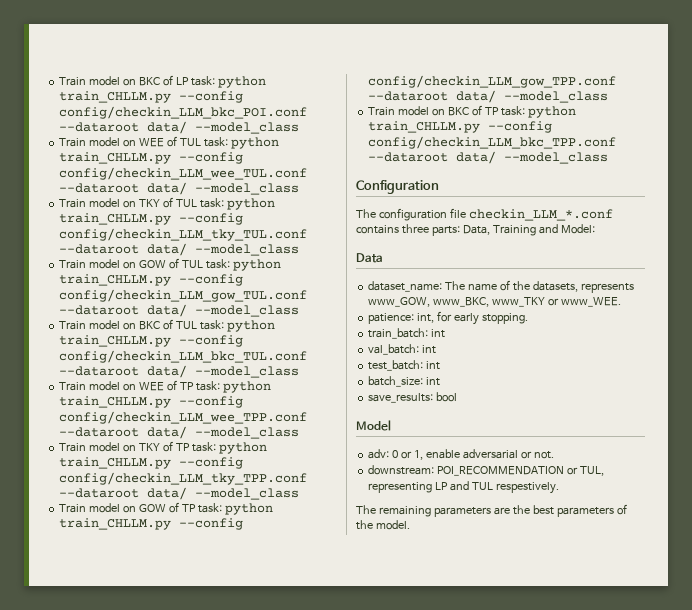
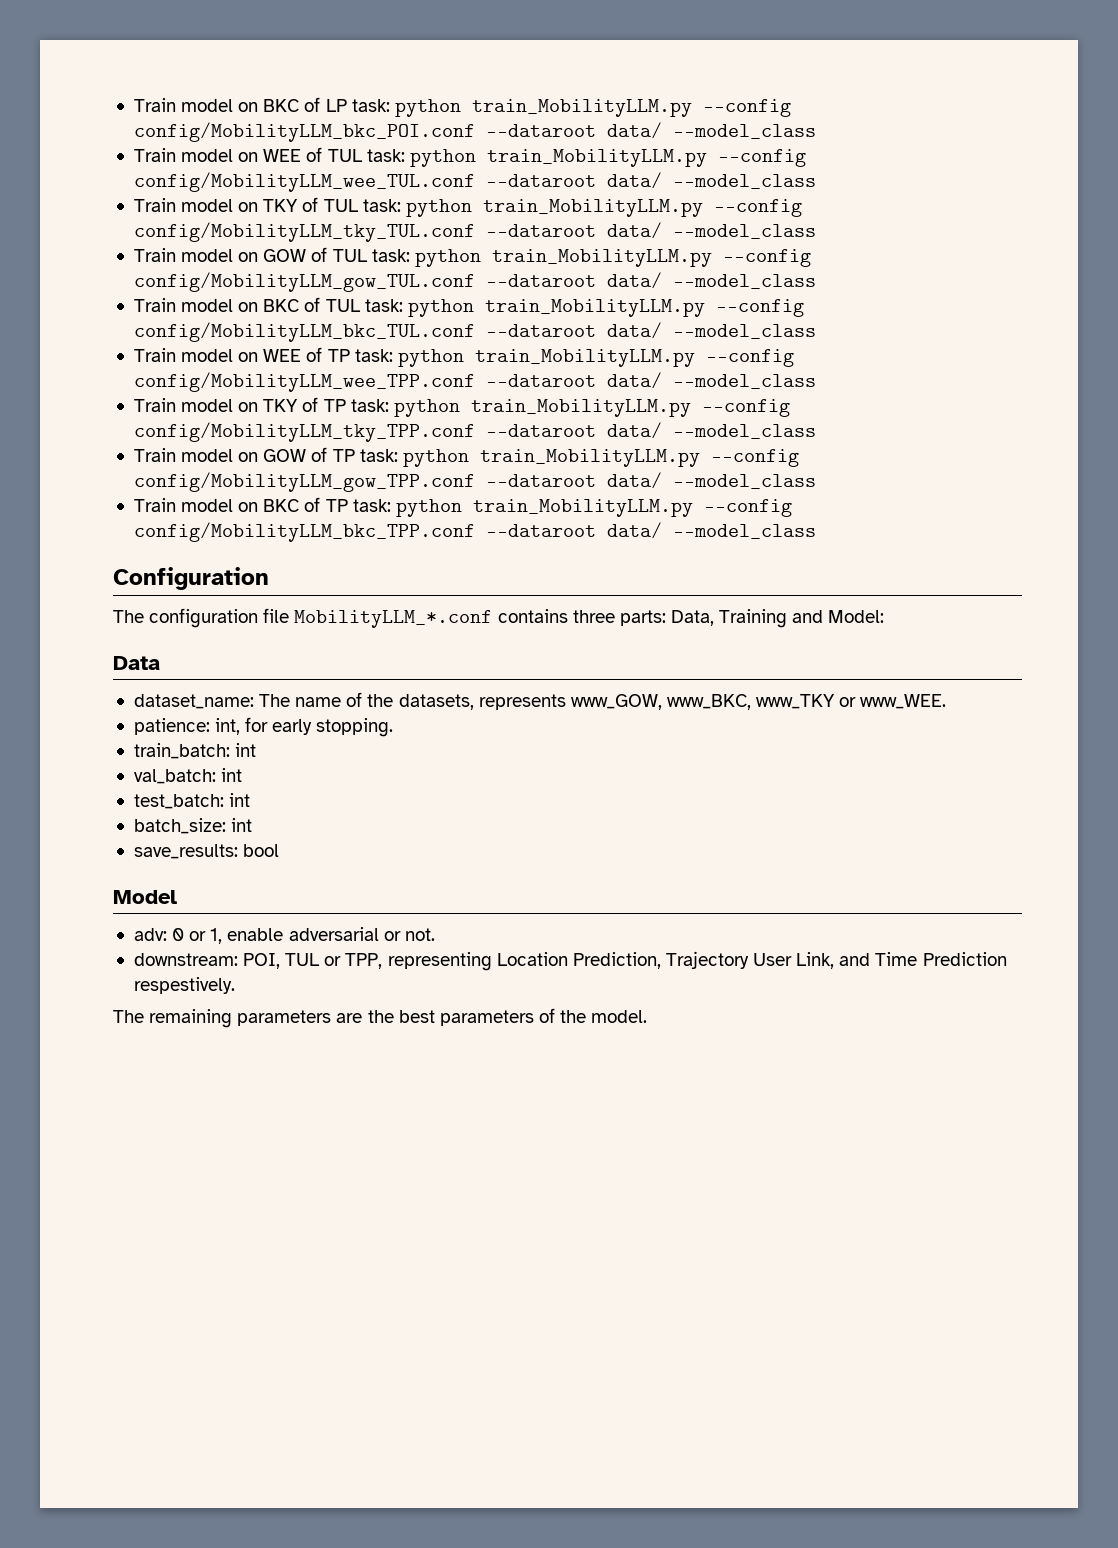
- Train model on BKC of LP task: python train_CHLLM.py --config config/checkin_LLM_bkc_POI.conf --dataroot data/ --model_class
+ Train model on BKC of LP task: python train_MobilityLLM.py --config config/MobilityLLM_bkc_POI.conf --dataroot data/ --model_class
- Train model on WEE of TUL task: python train_CHLLM.py --config config/checkin_LLM_wee_TUL.conf --dataroot data/ --model_class
+ Train model on WEE of TUL task: python train_MobilityLLM.py --config config/MobilityLLM_wee_TUL.conf --dataroot data/ --model_class
- Train model on TKY of TUL task: python train_CHLLM.py --config config/checkin_LLM_tky_TUL.conf --dataroot data/ --model_class
+ Train model on TKY of TUL task: python train_MobilityLLM.py --config config/MobilityLLM_tky_TUL.conf --dataroot data/ --model_class
- Train model on GOW of TUL task: python train_CHLLM.py --config config/checkin_LLM_gow_TUL.conf --dataroot data/ --model_class
+ Train model on GOW of TUL task: python train_MobilityLLM.py --config config/MobilityLLM_gow_TUL.conf --dataroot data/ --model_class
- Train model on BKC of TUL task: python train_CHLLM.py --config config/checkin_LLM_bkc_TUL.conf --dataroot data/ --model_class
+ Train model on BKC of TUL task: python train_MobilityLLM.py --config config/MobilityLLM_bkc_TUL.conf --dataroot data/ --model_class
- Train model on WEE of TP task: python train_CHLLM.py --config config/checkin_LLM_wee_TPP.conf --dataroot data/ --model_class
+ Train model on WEE of TP task: python train_MobilityLLM.py --config config/MobilityLLM_wee_TPP.conf --dataroot data/ --model_class
- Train model on TKY of TP task: python train_CHLLM.py --config config/checkin_LLM_tky_TPP.conf --dataroot data/ --model_class
+ Train model on TKY of TP task: python train_MobilityLLM.py --config config/MobilityLLM_tky_TPP.conf --dataroot data/ --model_class
- Train model on GOW of TP task: python train_CHLLM.py --config config/checkin_LLM_gow_TPP.conf --dataroot data/ --model_class
+ Train model on GOW of TP task: python train_MobilityLLM.py --config config/MobilityLLM_gow_TPP.conf --dataroot data/ --model_class
- Train model on BKC of TP task: python train_CHLLM.py --config config/checkin_LLM_bkc_TPP.conf --dataroot data/ --model_class
+ Train model on BKC of TP task: python train_MobilityLLM.py --config config/MobilityLLM_bkc_TPP.conf --dataroot data/ --model_class
- The configuration file checkin_LLM_*.conf contains three parts: Data, Training and Model:
+ The configuration file MobilityLLM_*.conf contains three parts: Data, Training and Model:
- downstream: POI_RECOMMENDATION or TUL, representing LP and TUL respestively.
+ downstream: POI, TUL or TPP, representing Location Prediction, Trajectory User Link, and Time Prediction respestively.

